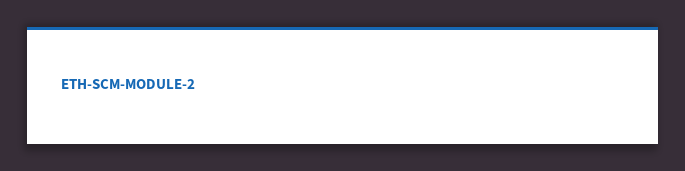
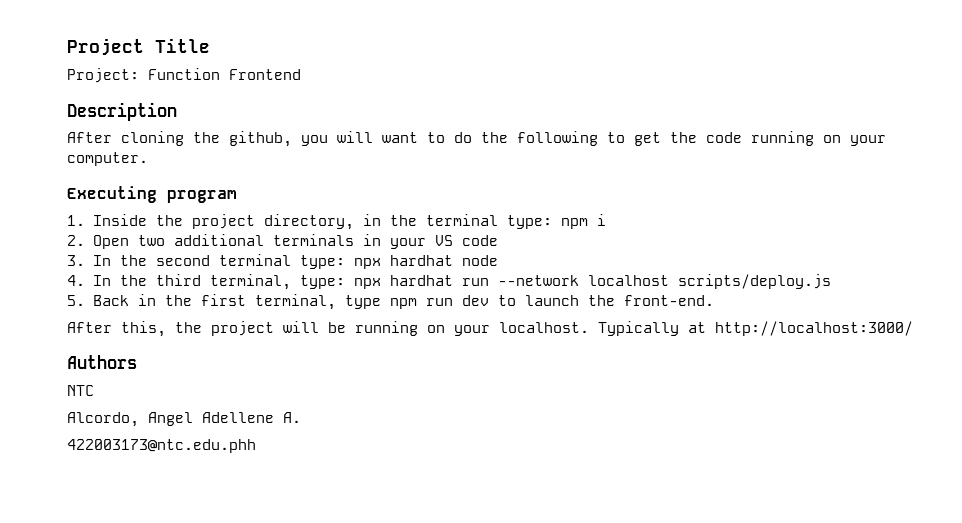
- ETH-SCM-MODULE-2
+ Project Title
+ Project: Function Frontend
+ Description
+ After cloning the github, you will want to do the following to get the code running on your computer.
+ Executing program
+ 1. Inside the project directory, in the terminal type: npm i
+ 2. Open two additional terminals in your VS code
+ 3. In the second terminal type: npx hardhat node
+ 4. In the third terminal, type: npx hardhat run --network localhost scripts/deploy.js
+ 5. Back in the first terminal, type npm run dev to launch the front-end.
+ After this, the project will be running on your localhost. Typically at http://localhost:3000/
+ Authors
+ NTC
+ Alcordo, Angel Adellene A.
+ 422003173@ntc.edu.phh

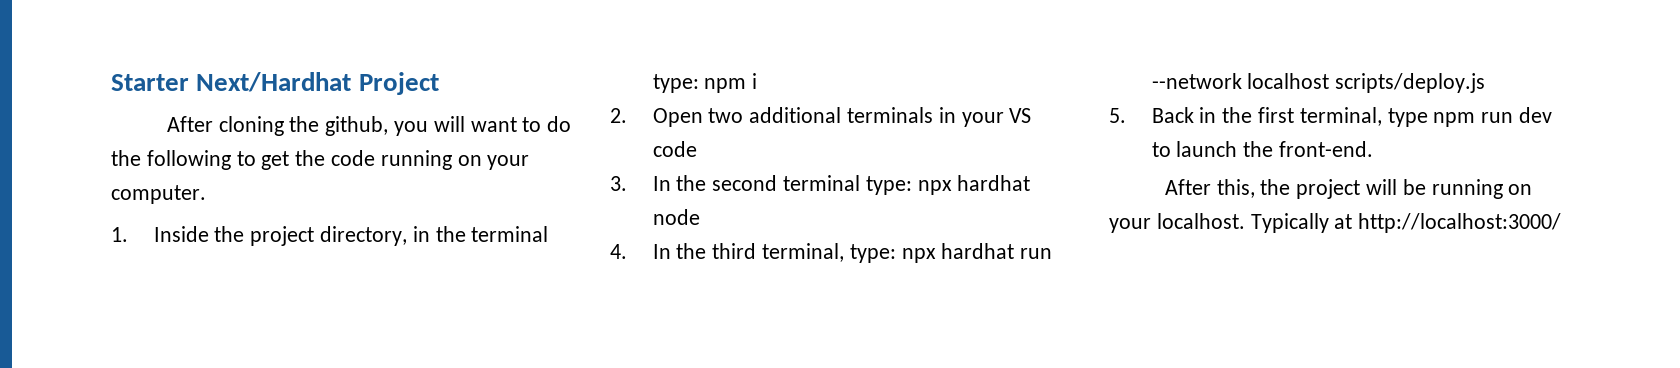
- Project Title
- Project: Function Frontend
- Description
+ Starter Next/Hardhat Project
- Executing program
- Authors
- NTC
- Alcordo, Angel Adellene A.
- 422003173@ntc.edu.phh

